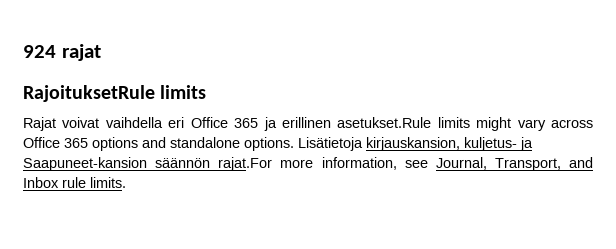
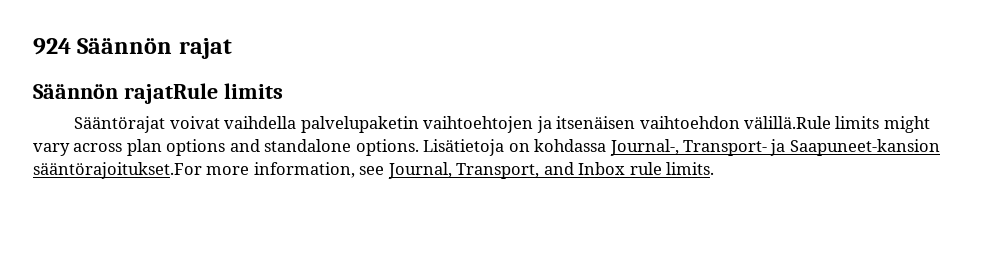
- 924 rajat
+ 924 Säännön rajat
- RajoituksetRule limits
+ Säännön rajatRule limits
- Rajat voivat vaihdella eri Office 365 ja erillinen asetukset.Rule limits might vary across Office 365 options and standalone options.
+ Sääntörajat voivat vaihdella palvelupaketin vaihtoehtojen ja itsenäisen vaihtoehdon välillä.Rule limits might vary across plan options and standalone options.
- Lisätietoja kirjauskansion, kuljetus- ja Saapuneet-kansion säännön rajat.For more information, see Journal, Transport, and Inbox rule limits.
+ Lisätietoja on kohdassa Journal-, Transport- ja Saapuneet-kansion sääntörajoitukset.For more information, see Journal, Transport, and Inbox rule limits.

